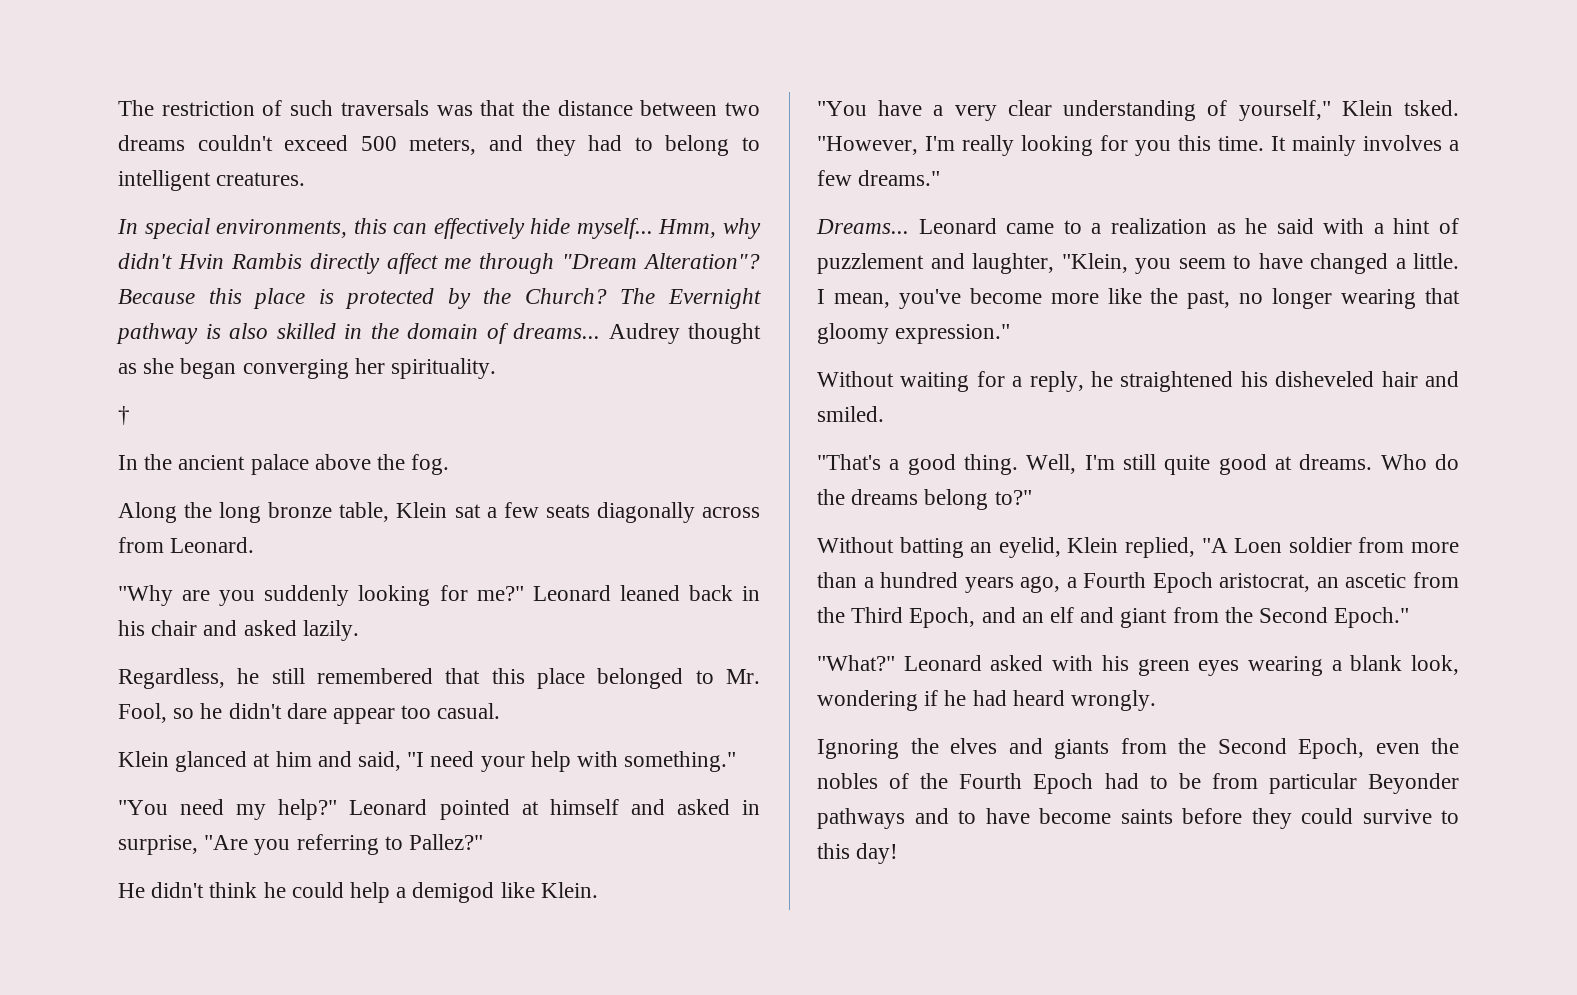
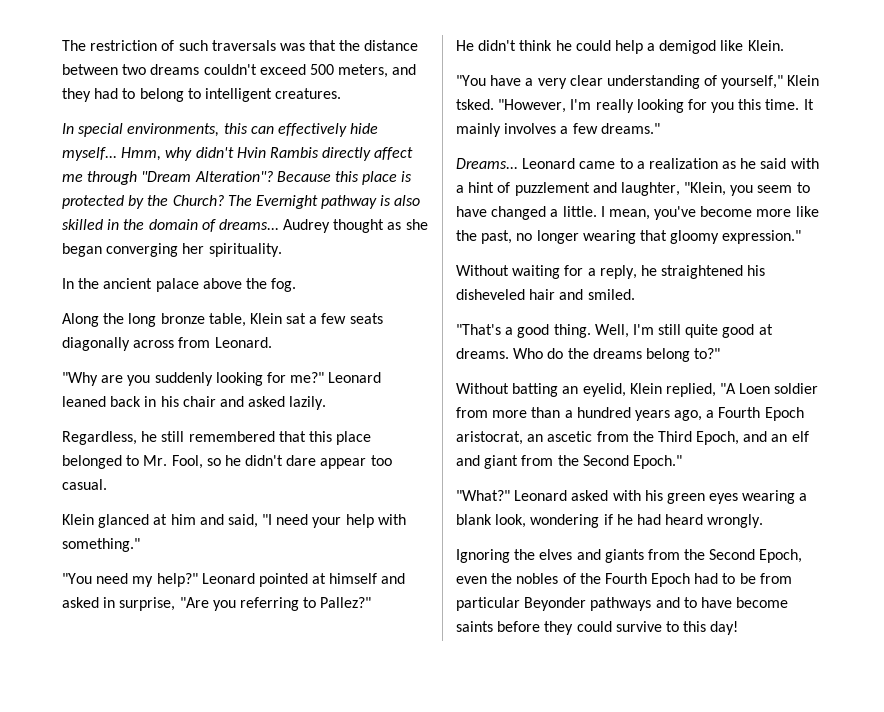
- †

